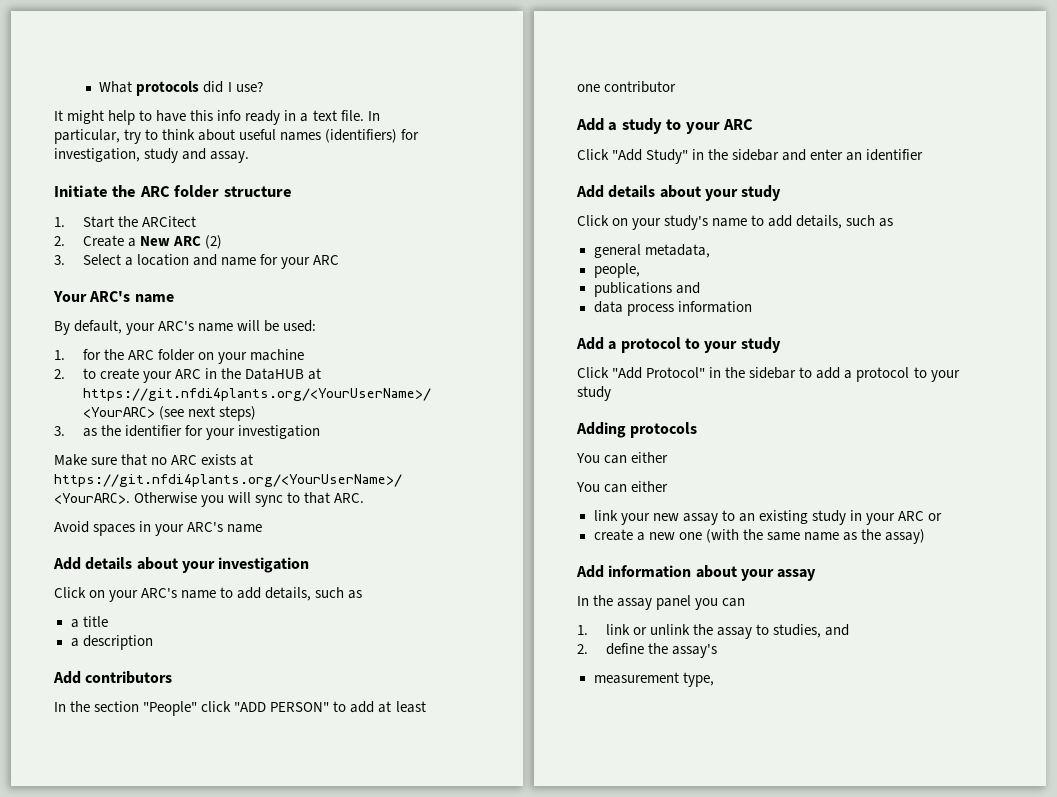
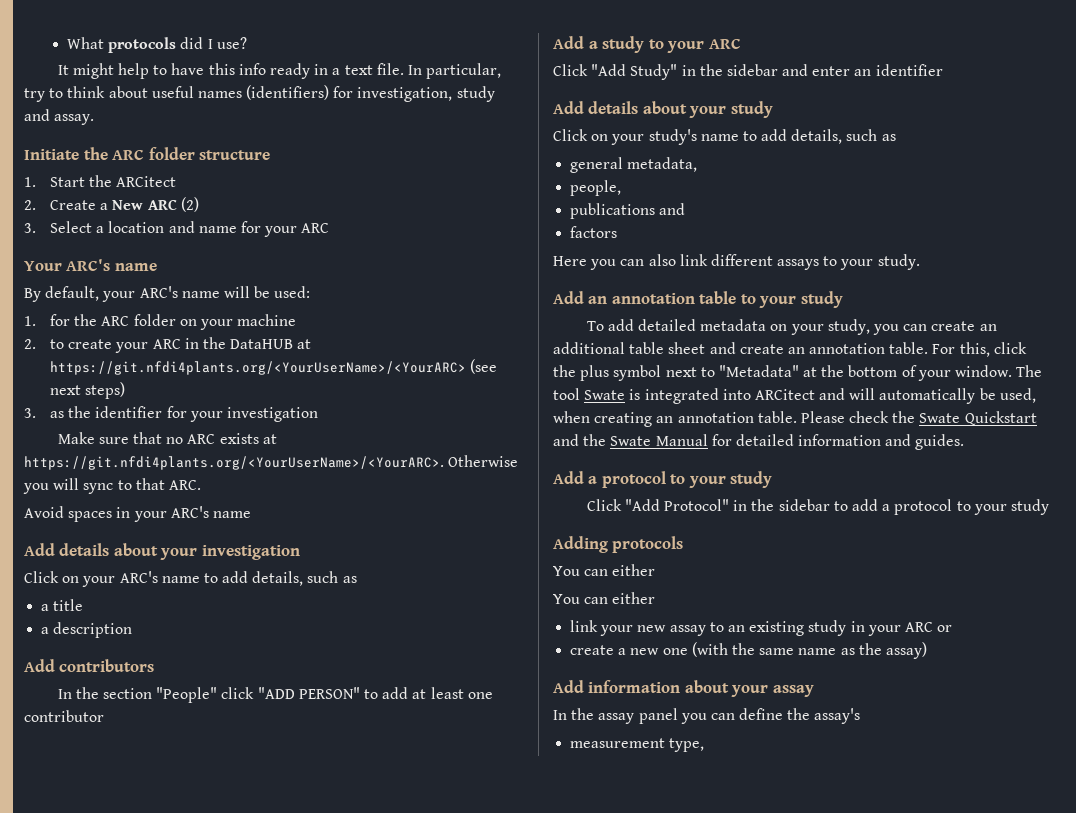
- data process information
+ factors
+ Here you can also link different assays to your study.
+ Add an annotation table to your study
+ To add detailed metadata on your study, you can create an additional table sheet and create an annotation table. For this, click the plus symbol next to "Metadata" at the bottom of your window. The tool Swate is integrated into ARCitect and will automatically be used, when creating an annotation table. Please check the Swate Quickstart and the Swate Manual for detailed information and guides.
- In the assay panel you can
- 1. link or unlink the assay to studies, and
- 2. define the assay's
+ In the assay panel you can define the assay's

